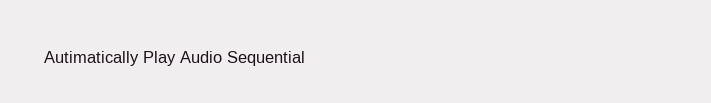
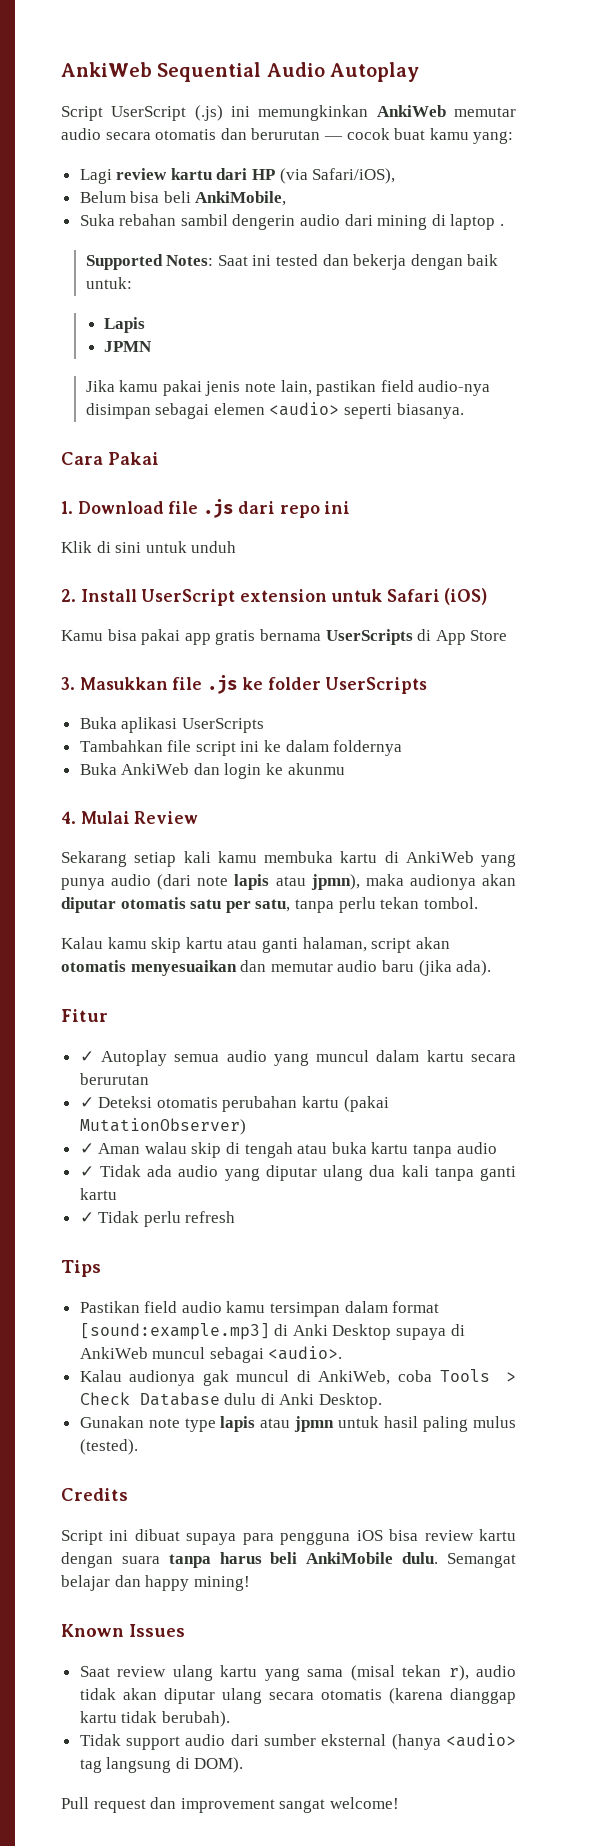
- Autimatically Play Audio Sequential
+ AnkiWeb Sequential Audio Autoplay
+ Script UserScript (.js) ini memungkinkan AnkiWeb memutar audio secara otomatis dan berurutan — cocok buat kamu yang:
+ Lagi review kartu dari HP (via Safari/iOS),
+ Belum bisa beli AnkiMobile,
+ Suka rebahan sambil dengerin audio dari mining di laptop .
+ Supported Notes: Saat ini tested dan bekerja dengan baik untuk:
+ Lapis
+ JPMN
+ Jika kamu pakai jenis note lain, pastikan field audio-nya disimpan sebagai elemen <audio> seperti biasanya.
+ Cara Pakai
+ 1. Download file .js dari repo ini
+ Klik di sini untuk unduh
+ 2. Install UserScript extension untuk Safari (iOS)
+ Kamu bisa pakai app gratis bernama UserScripts di App Store
+ 3. Masukkan file .js ke folder UserScripts
+ Buka aplikasi UserScripts
+ Tambahkan file script ini ke dalam foldernya
+ Buka AnkiWeb dan login ke akunmu
+ 4. Mulai Review
+ Sekarang setiap kali kamu membuka kartu di AnkiWeb yang punya audio (dari note lapis atau jpmn), maka audionya akan diputar otomatis satu per satu, tanpa perlu tekan tombol.
+ Kalau kamu skip kartu atau ganti halaman, script akan otomatis menyesuaikan dan memutar audio baru (jika ada).
+ Fitur
+ ✓ Autoplay semua audio yang muncul dalam kartu secara berurutan
+ ✓ Deteksi otomatis perubahan kartu (pakai MutationObserver)
+ ✓ Aman walau skip di tengah atau buka kartu tanpa audio
+ ✓ Tidak ada audio yang diputar ulang dua kali tanpa ganti kartu
+ ✓ Tidak perlu refresh
+ Tips
+ Pastikan field audio kamu tersimpan dalam format [sound:example.mp3] di Anki Desktop supaya di AnkiWeb muncul sebagai <audio>.
+ Kalau audionya gak muncul di AnkiWeb, coba Tools > Check Database dulu di Anki Desktop.
+ Gunakan note type lapis atau jpmn untuk hasil paling mulus (tested).
+ Credits
+ Script ini dibuat supaya para pengguna iOS bisa review kartu dengan suara tanpa harus beli AnkiMobile dulu. Semangat belajar dan happy mining!
+ Known Issues
+ Saat review ulang kartu yang sama (misal tekan r), audio tidak akan diputar ulang secara otomatis (karena dianggap kartu tidak berubah).
+ Tidak support audio dari sumber eksternal (hanya <audio> tag langsung di DOM).
+ Pull request dan improvement sangat welcome!

